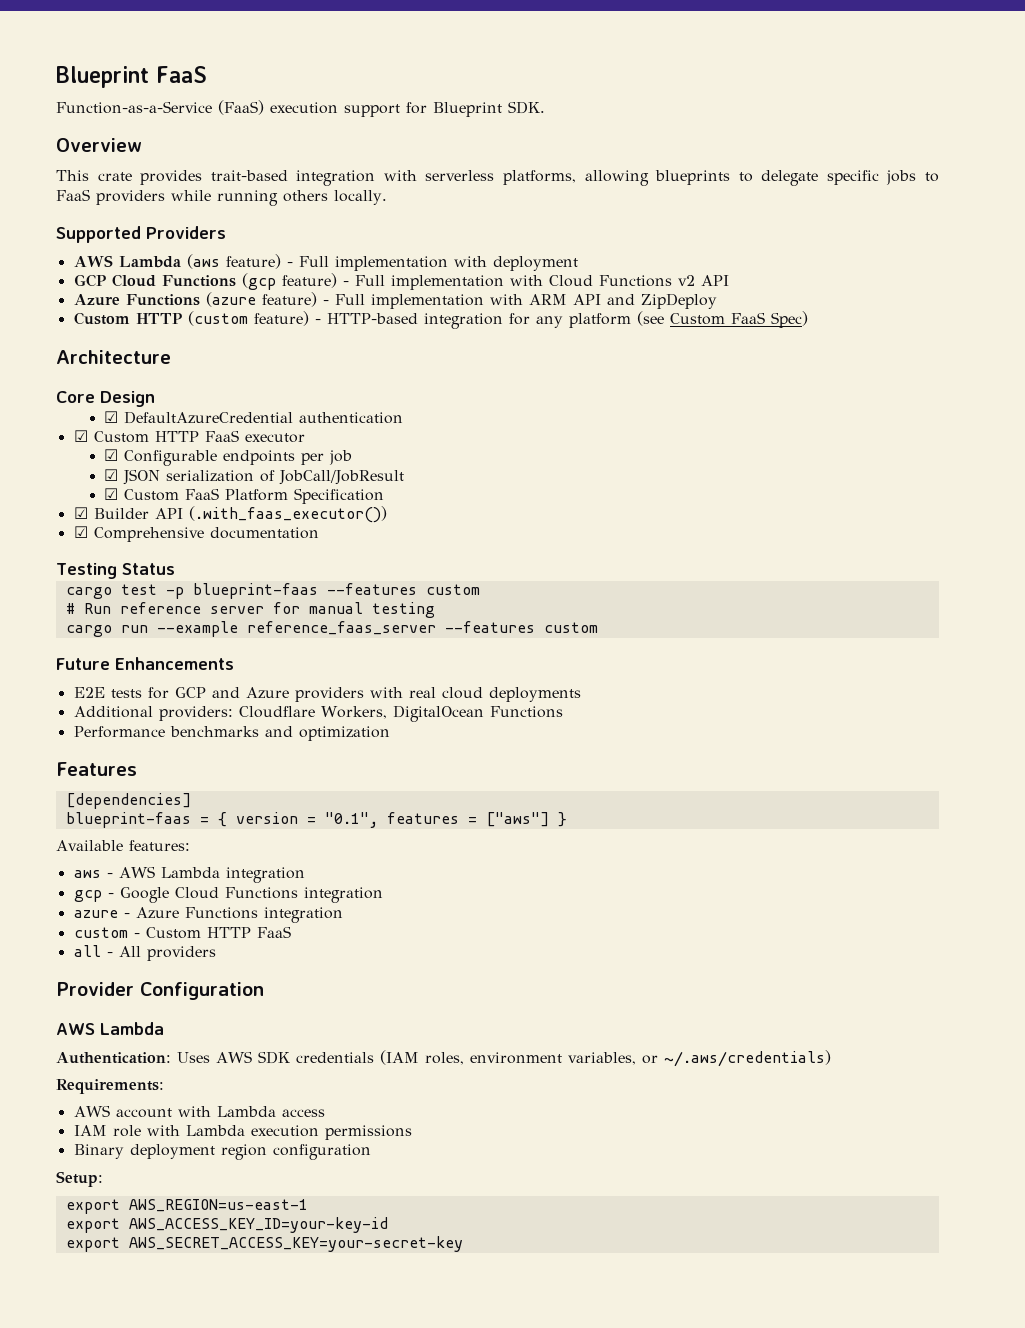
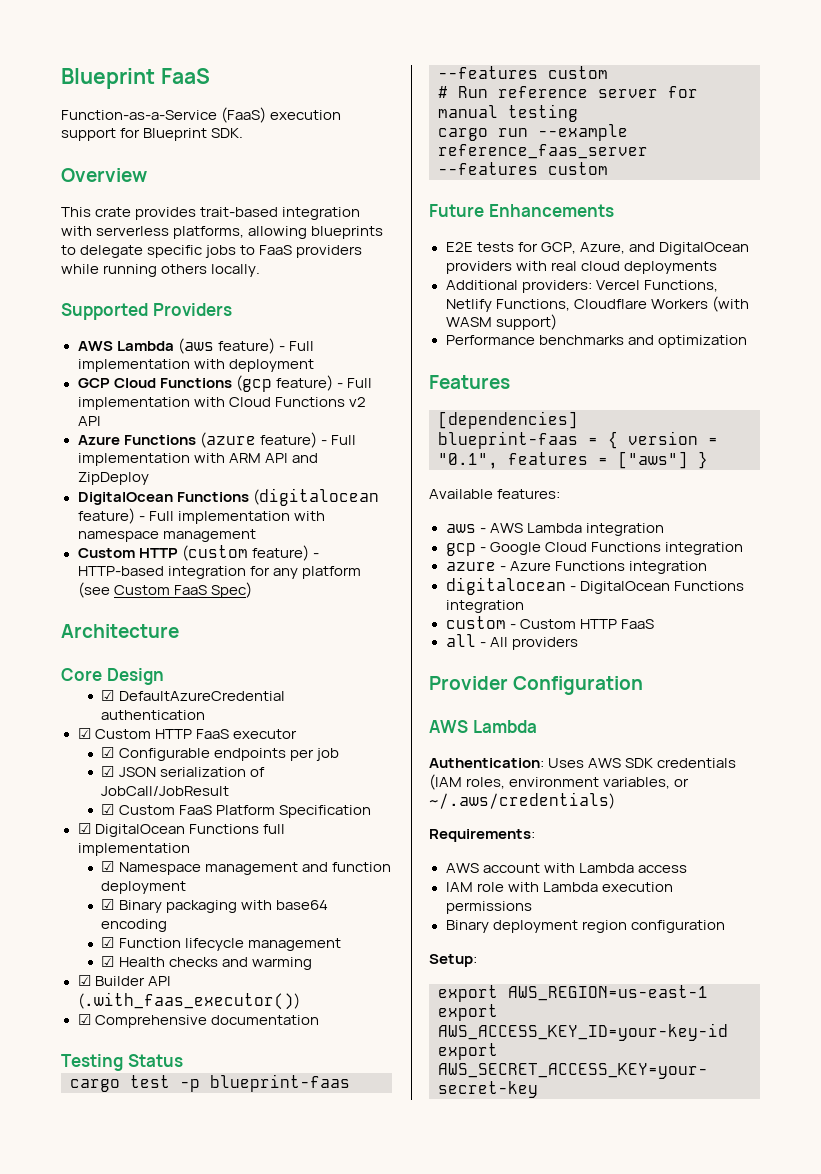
+ DigitalOcean Functions (digitalocean feature) - Full implementation with namespace management
+ ☑ DigitalOcean Functions full implementation
+ ☑ Namespace management and function deployment
+ ☑ Binary packaging with base64 encoding
+ ☑ Function lifecycle management
+ ☑ Health checks and warming
- E2E tests for GCP and Azure providers with real cloud deployments
+ E2E tests for GCP, Azure, and DigitalOcean providers with real cloud deployments
- Additional providers: Cloudflare Workers, DigitalOcean Functions
+ Additional providers: Vercel Functions, Netlify Functions, Cloudflare Workers (with WASM support)
+ digitalocean - DigitalOcean Functions integration

